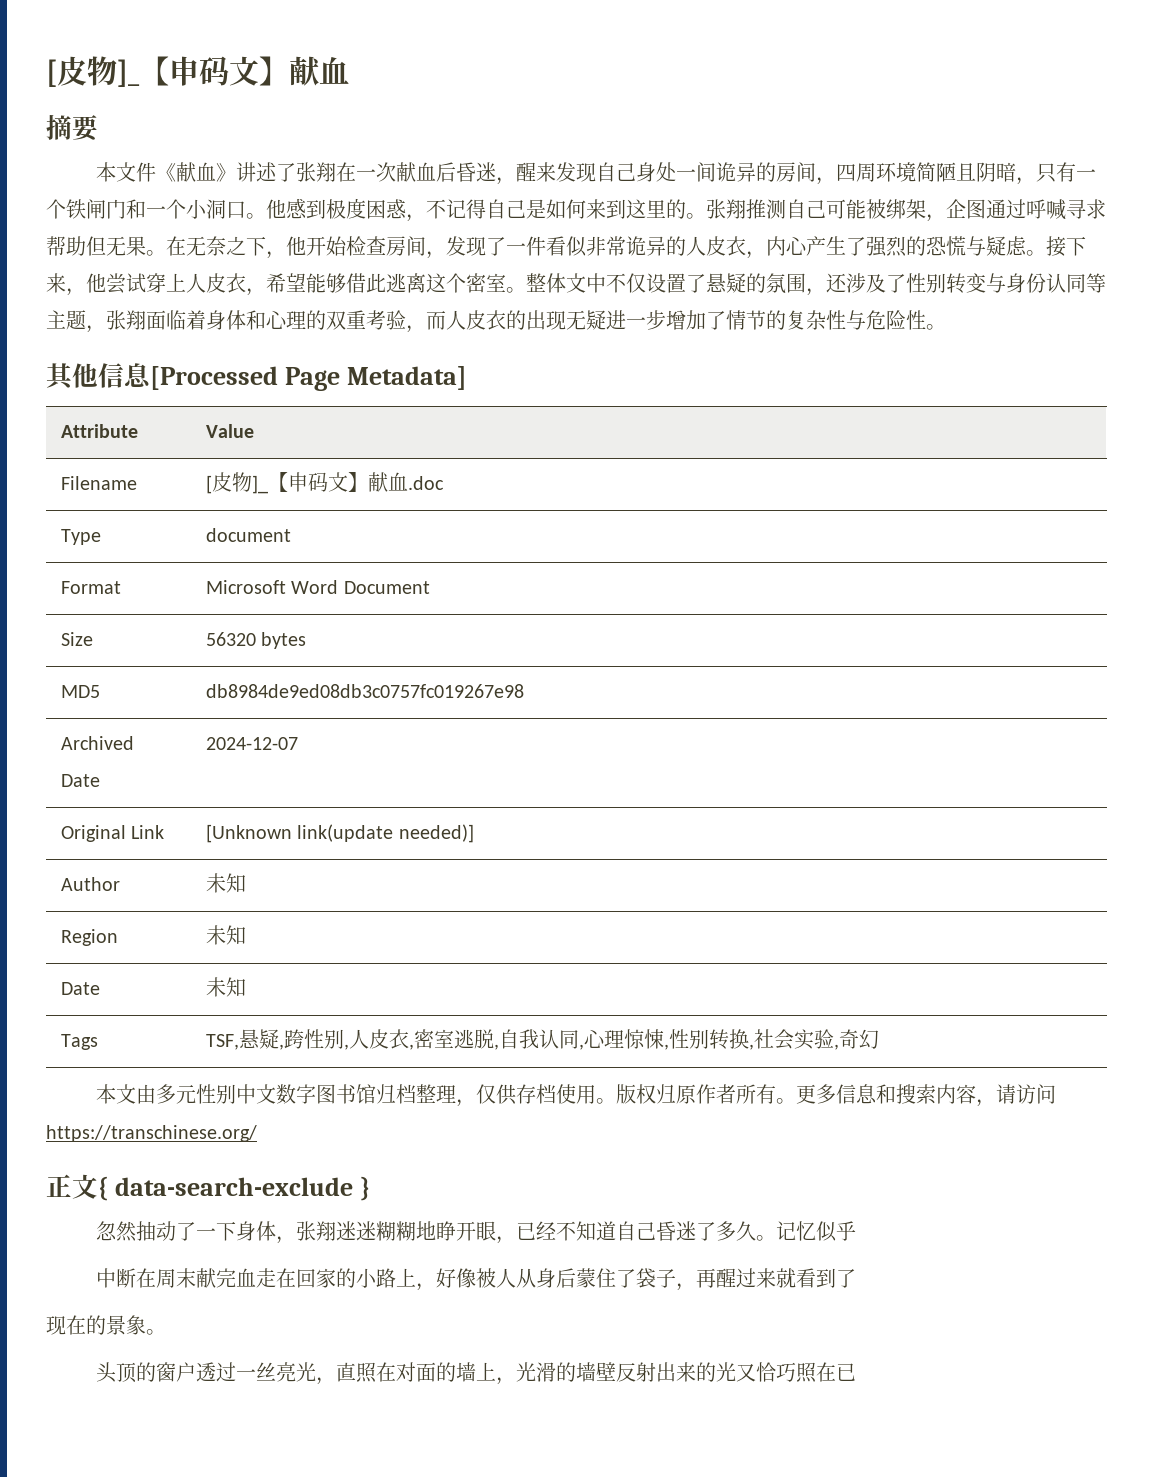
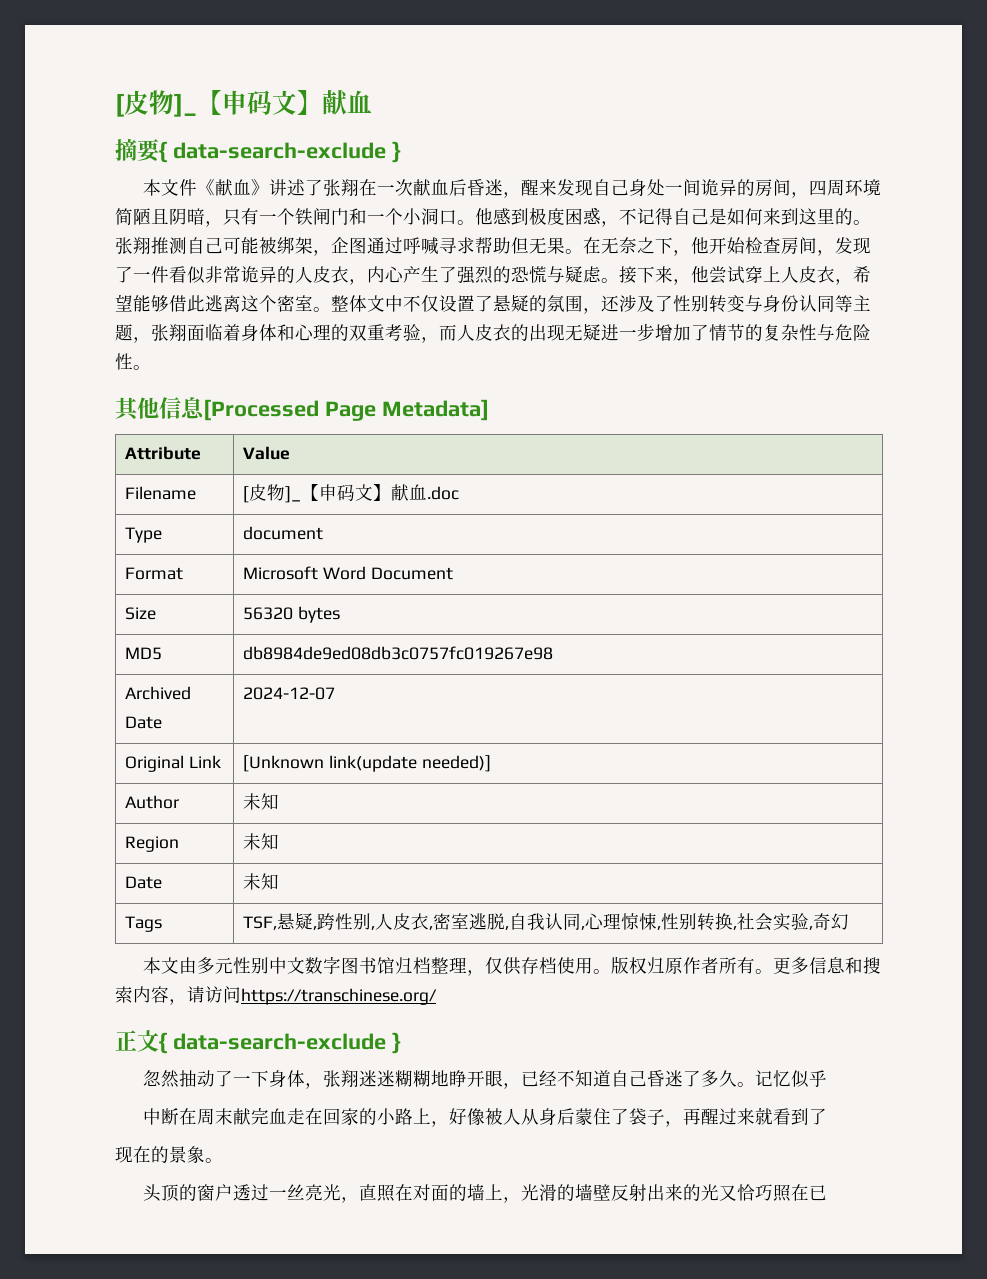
- 摘要
+ 摘要{ data-search-exclude }

